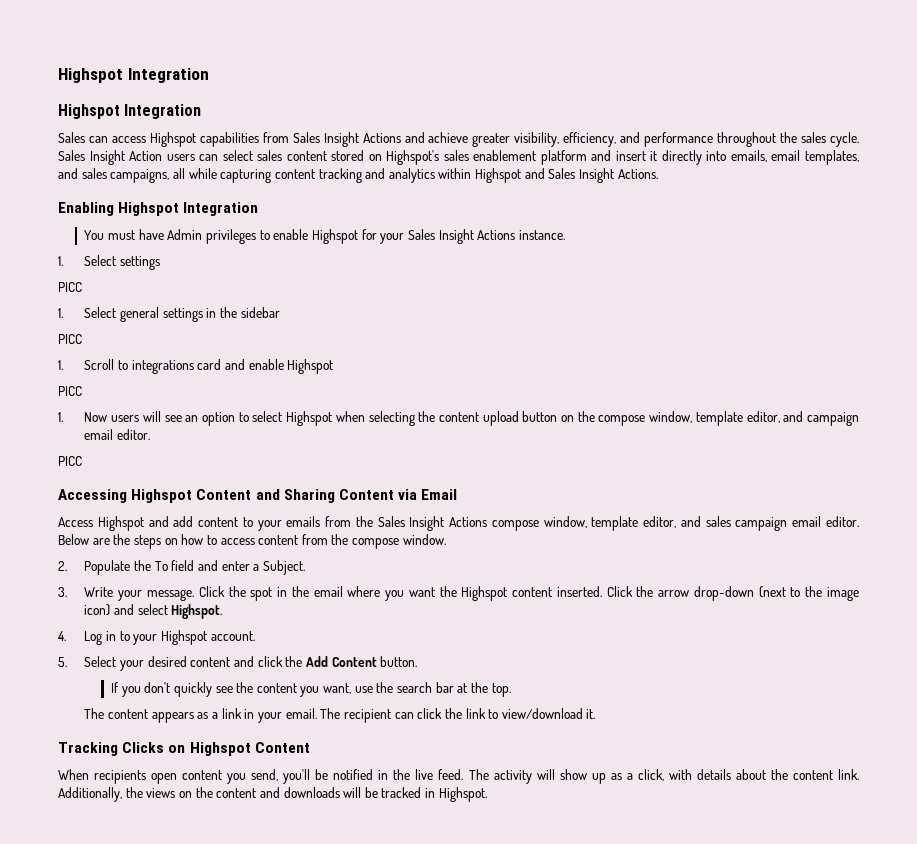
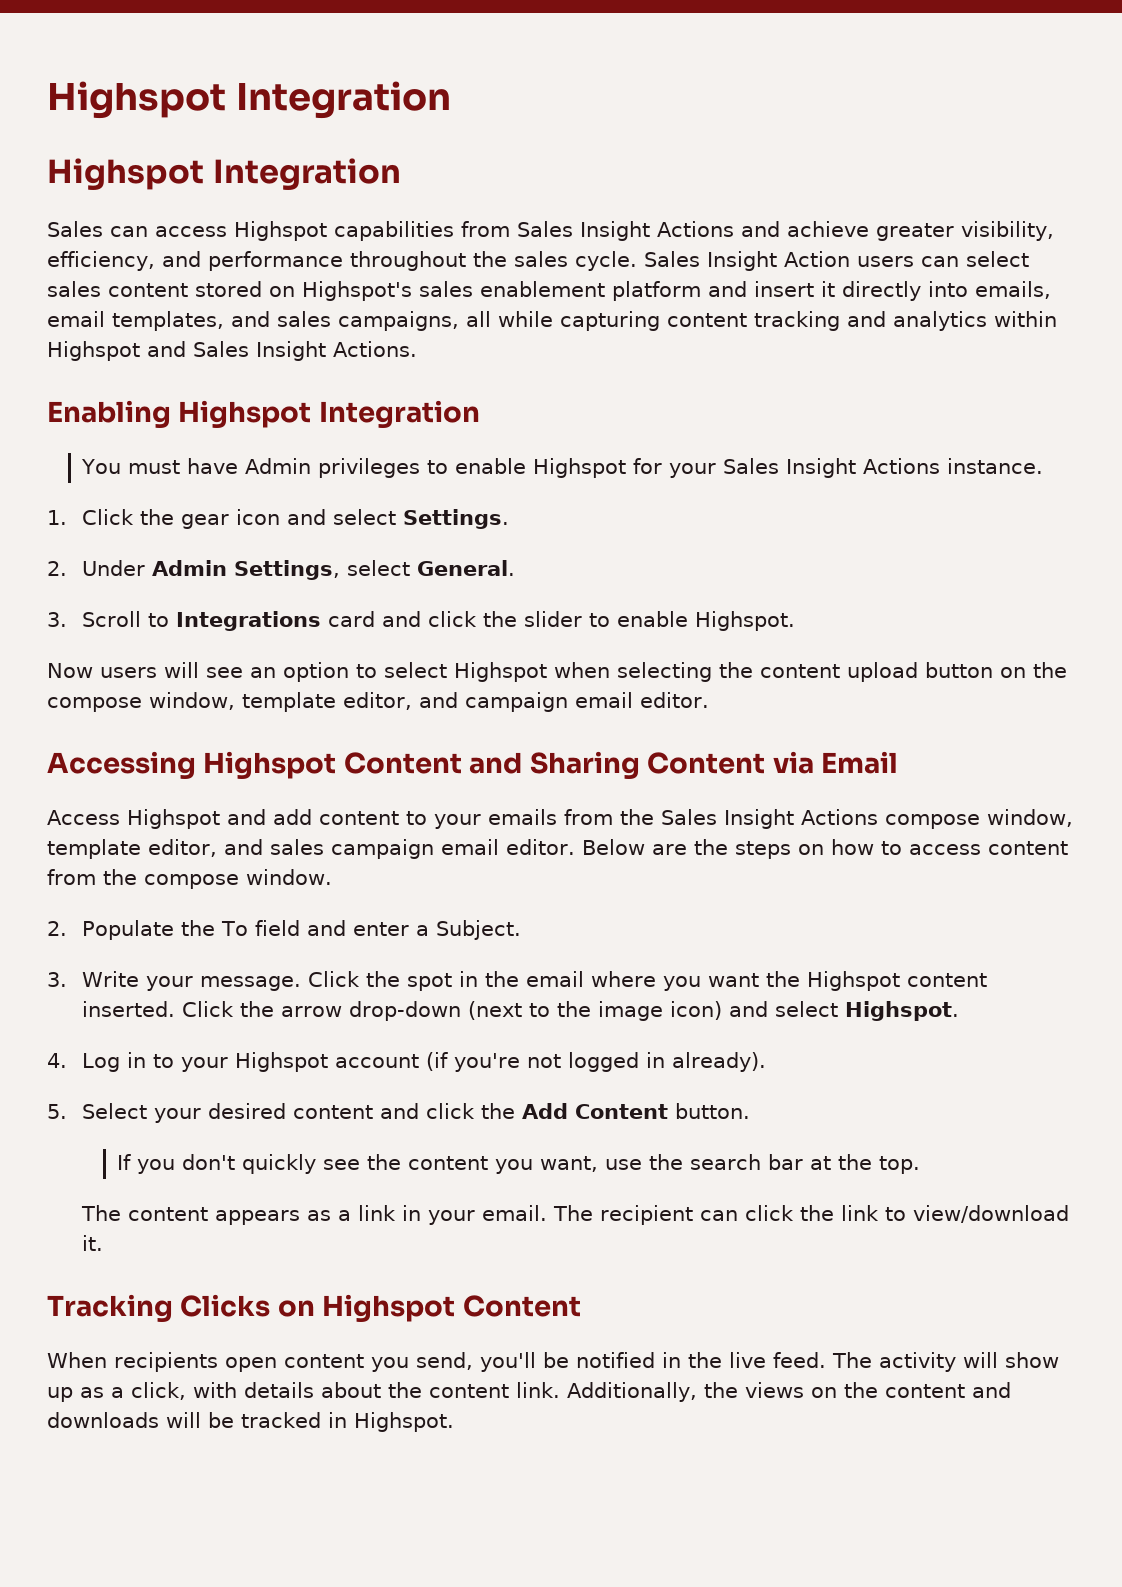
- 1. Select settings
- PICC
- 1. Select general settings in the sidebar
- PICC
- 1. Scroll to integrations card and enable Highspot
- PICC
- 1. Now users will see an option to select Highspot when selecting the content upload button on the compose window, template editor, and campaign email editor.
- PICC
+ 1. Click the gear icon and select Settings.
+ 2. Under Admin Settings, select General.
+ 3. Scroll to Integrations card and click the slider to enable Highspot.
+ Now users will see an option to select Highspot when selecting the content upload button on the compose window, template editor, and campaign email editor.
- 4. Log in to your Highspot account.
+ 4. Log in to your Highspot account (if you're not logged in already).

